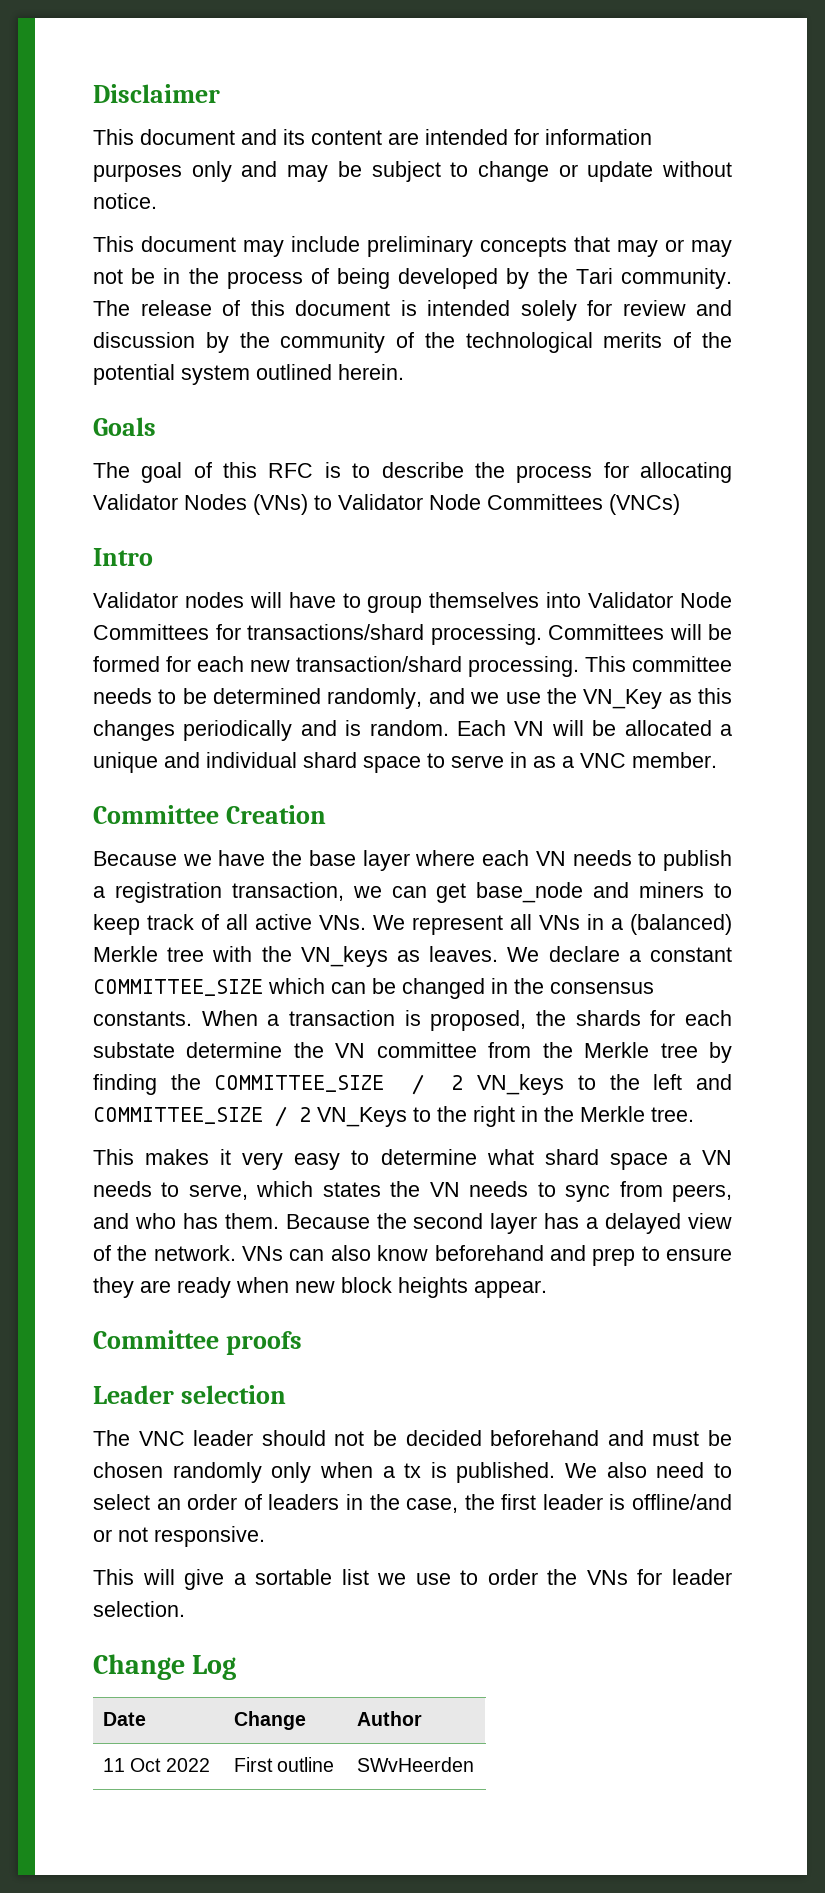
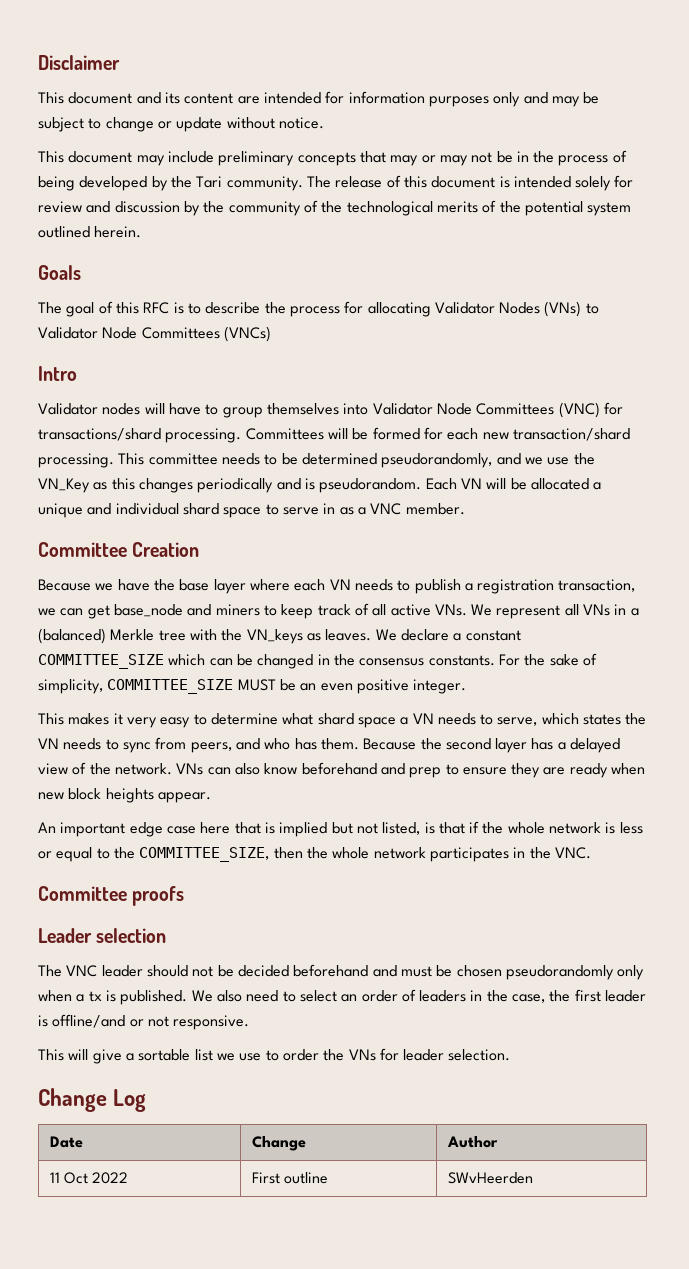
- Validator nodes will have to group themselves into Validator Node Committees for transactions/shard processing.
+ Validator nodes will have to group themselves into Validator Node Committees (VNC) for transactions/shard processing.
- This committee needs to be determined randomly, and we use the VN_Key as this changes periodically and is random.
+ This committee needs to be determined pseudorandomly, and we use the VN_Key as this changes periodically and is pseudorandom.
- When a transaction is proposed, the shards for each substate determine the VN committee from the Merkle tree by finding the COMMITTEE_SIZE / 2 VN_keys to the left and COMMITTEE_SIZE / 2 VN_Keys to the right in the Merkle tree.
+ For the sake of simplicity, COMMITTEE_SIZE MUST be an even positive integer.
+ An important edge case here that is implied but not listed, is that if the whole network is less or equal to the COMMITTEE_SIZE, then the whole network participates in the VNC.
- The VNC leader should not be decided beforehand and must be chosen randomly only when a tx is published.
+ The VNC leader should not be decided beforehand and must be chosen pseudorandomly only when a tx is published.

